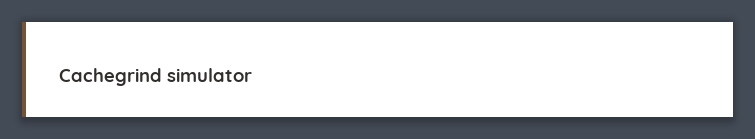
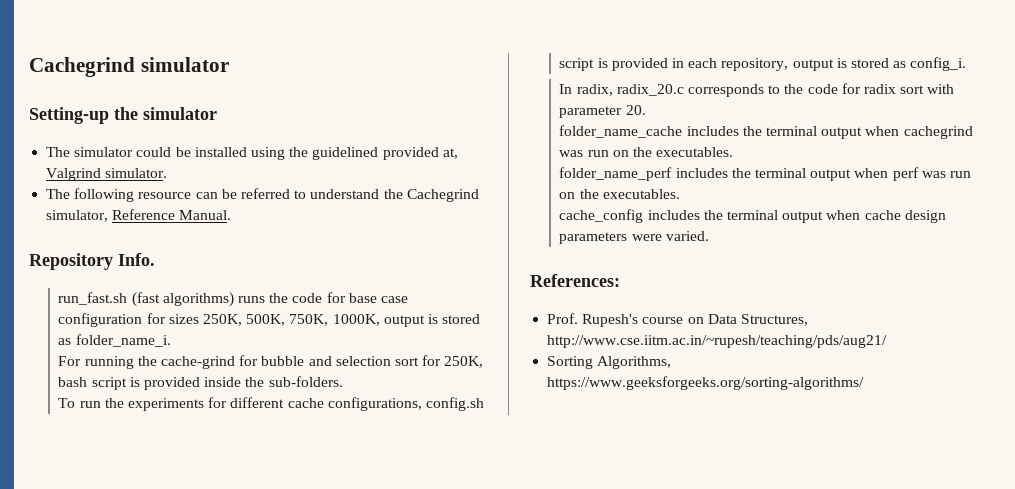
+ Setting-up the simulator
+ The simulator could be installed using the guidelined provided at, Valgrind simulator.
+ The following resource can be referred to understand the Cachegrind simulator, Reference Manual.
+ Repository Info.
+ run_fast.sh (fast algorithms) runs the code for base case configuration for sizes 250K, 500K, 750K, 1000K, output is stored as folder_name_i.
+ For running the cache-grind for bubble and selection sort for 250K, bash script is provided inside the sub-folders.
+ To run the experiments for different cache configurations, config.sh script is provided in each repository, output is stored as config_i.
+ In radix, radix_20.c corresponds to the code for radix sort with parameter 20.
+ folder_name_cache includes the terminal output when cachegrind was run on the executables.
+ folder_name_perf includes the terminal output when perf was run on the executables.
+ cache_config includes the terminal output when cache design parameters were varied.
+ References:
+ Prof. Rupesh's course on Data Structures, http://www.cse.iitm.ac.in/~rupesh/teaching/pds/aug21/
+ Sorting Algorithms, https://www.geeksforgeeks.org/sorting-algorithms/

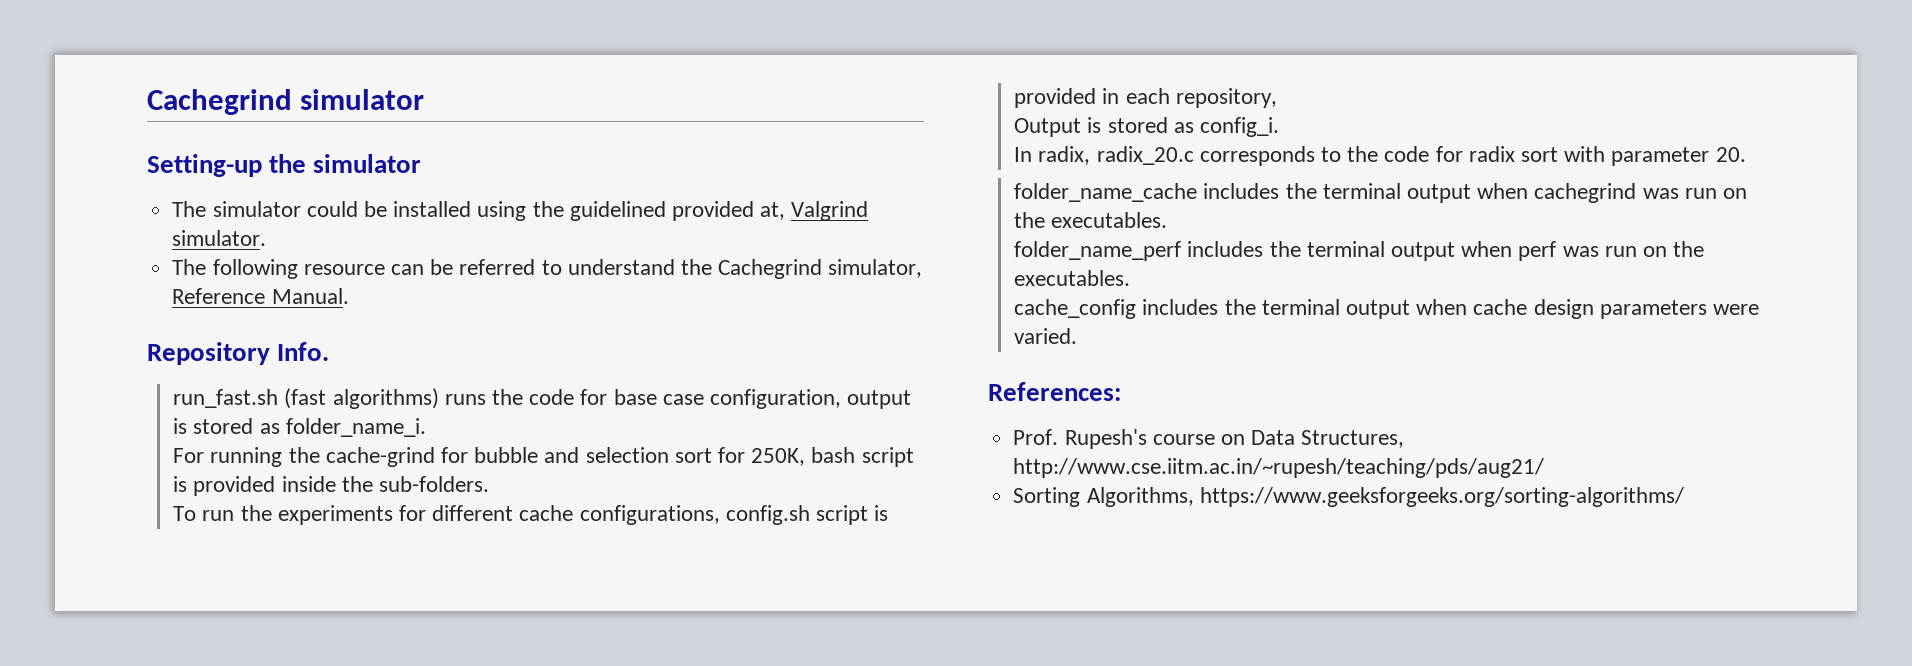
- run_fast.sh (fast algorithms) runs the code for base case configuration for sizes 250K, 500K, 750K, 1000K, output is stored as folder_name_i.
+ run_fast.sh (fast algorithms) runs the code for base case configuration, output is stored as folder_name_i.
- To run the experiments for different cache configurations, config.sh script is provided in each repository, output is stored as config_i.
+ To run the experiments for different cache configurations, config.sh script is provided in each repository,
+ Output is stored as config_i.

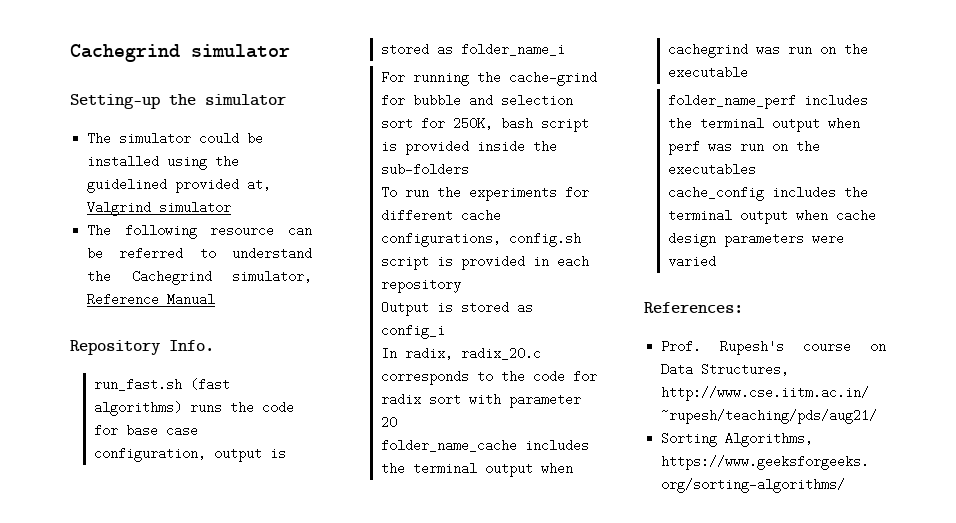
- The simulator could be installed using the guidelined provided at, Valgrind simulator.
+ The simulator could be installed using the guidelined provided at, Valgrind simulator
- The following resource can be referred to understand the Cachegrind simulator, Reference Manual.
+ The following resource can be referred to understand the Cachegrind simulator, Reference Manual
- run_fast.sh (fast algorithms) runs the code for base case configuration, output is stored as folder_name_i.
+ run_fast.sh (fast algorithms) runs the code for base case configuration, output is stored as folder_name_i
- For running the cache-grind for bubble and selection sort for 250K, bash script is provided inside the sub-folders.
+ For running the cache-grind for bubble and selection sort for 250K, bash script is provided inside the sub-folders
- To run the experiments for different cache configurations, config.sh script is provided in each repository,
+ To run the experiments for different cache configurations, config.sh script is provided in each repository
- Output is stored as config_i.
+ Output is stored as config_i
- In radix, radix_20.c corresponds to the code for radix sort with parameter 20.
+ In radix, radix_20.c corresponds to the code for radix sort with parameter 20
- folder_name_cache includes the terminal output when cachegrind was run on the executables.
+ folder_name_cache includes the terminal output when cachegrind was run on the executable
- folder_name_perf includes the terminal output when perf was run on the executables.
+ folder_name_perf includes the terminal output when perf was run on the executables
- cache_config includes the terminal output when cache design parameters were varied.
+ cache_config includes the terminal output when cache design parameters were varied

